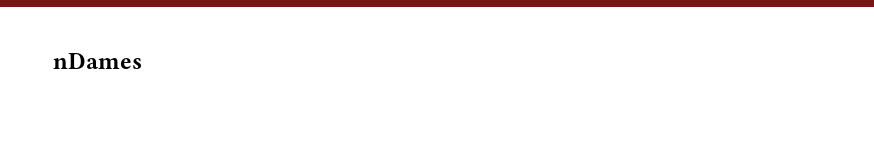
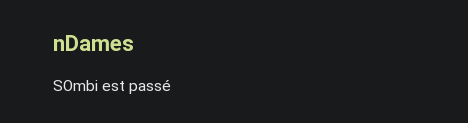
+ SOmbi est passé

